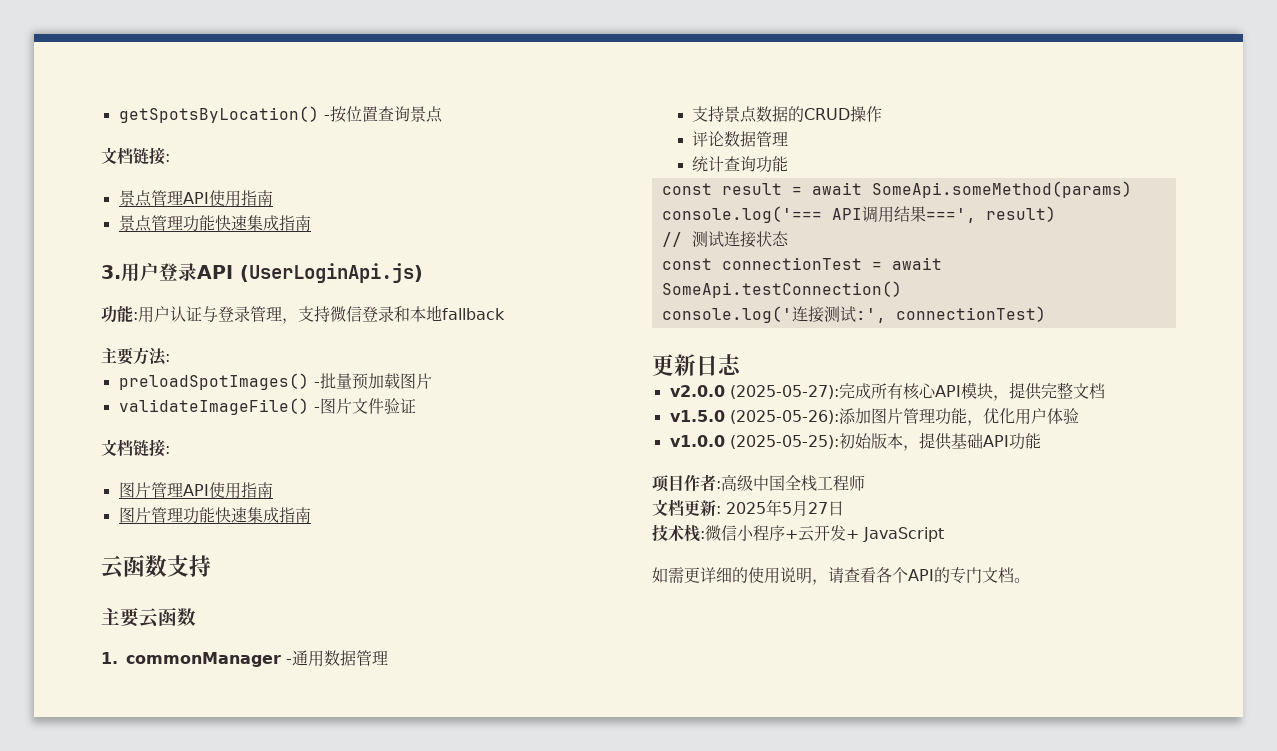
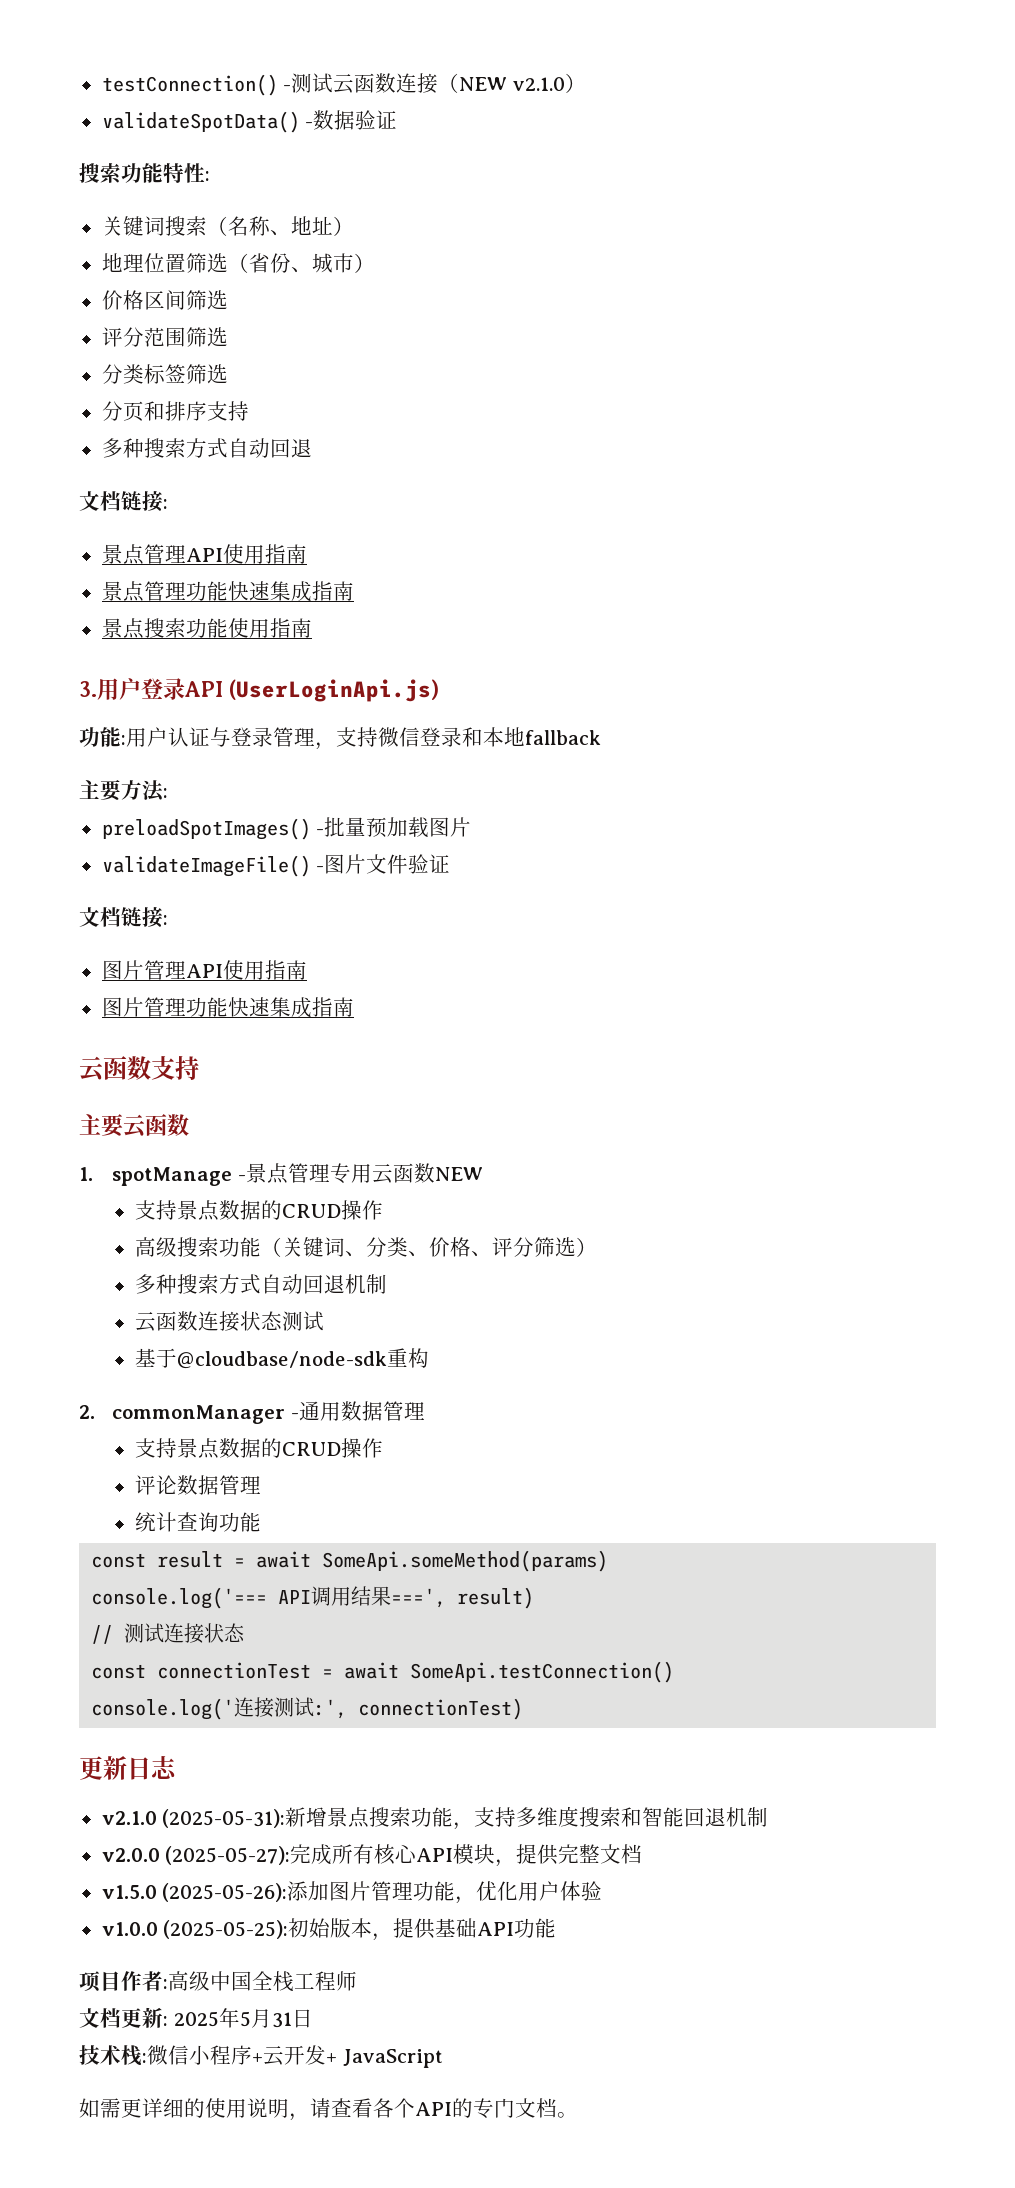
- getSpotsByLocation() -按位置查询景点
+ testConnection() -测试云函数连接（NEW v2.1.0）
+ validateSpotData() -数据验证
+ 搜索功能特性:
+ 关键词搜索（名称、地址）
+ 地理位置筛选（省份、城市）
+ 价格区间筛选
+ 评分范围筛选
+ 分类标签筛选
+ 分页和排序支持
+ 多种搜索方式自动回退
+ 景点搜索功能使用指南
- 1. commonManager -通用数据管理
+ 1. spotManage -景点管理专用云函数NEW
+ 支持景点数据的CRUD操作
+ 高级搜索功能（关键词、分类、价格、评分筛选）
+ 多种搜索方式自动回退机制
+ 云函数连接状态测试
+ 基于@cloudbase/node-sdk重构
+ 2. commonManager -通用数据管理
+ v2.1.0 (2025-05-31):新增景点搜索功能，支持多维度搜索和智能回退机制
- 文档更新: 2025年5月27日
+ 文档更新: 2025年5月31日

